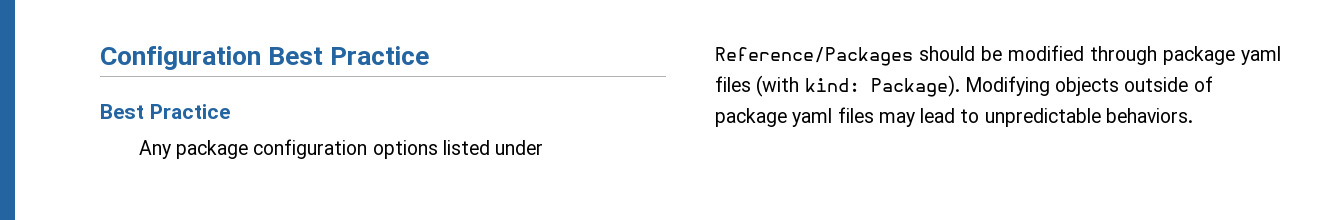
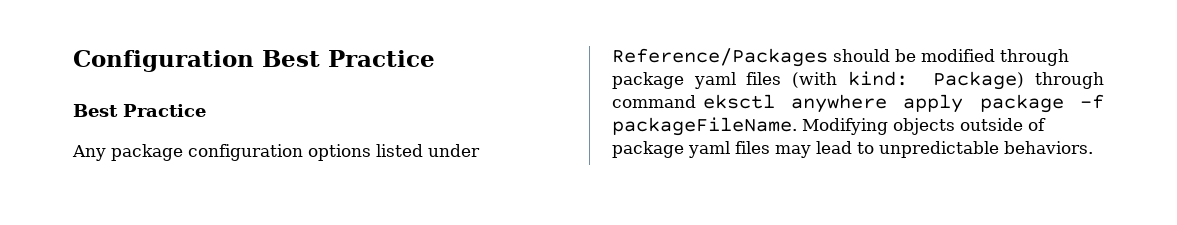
- Any package configuration options listed under Reference/Packages should be modified through package yaml files (with kind: Package).
+ Any package configuration options listed under Reference/Packages should be modified through package yaml files (with kind: Package) through command eksctl anywhere apply package -f packageFileName.

